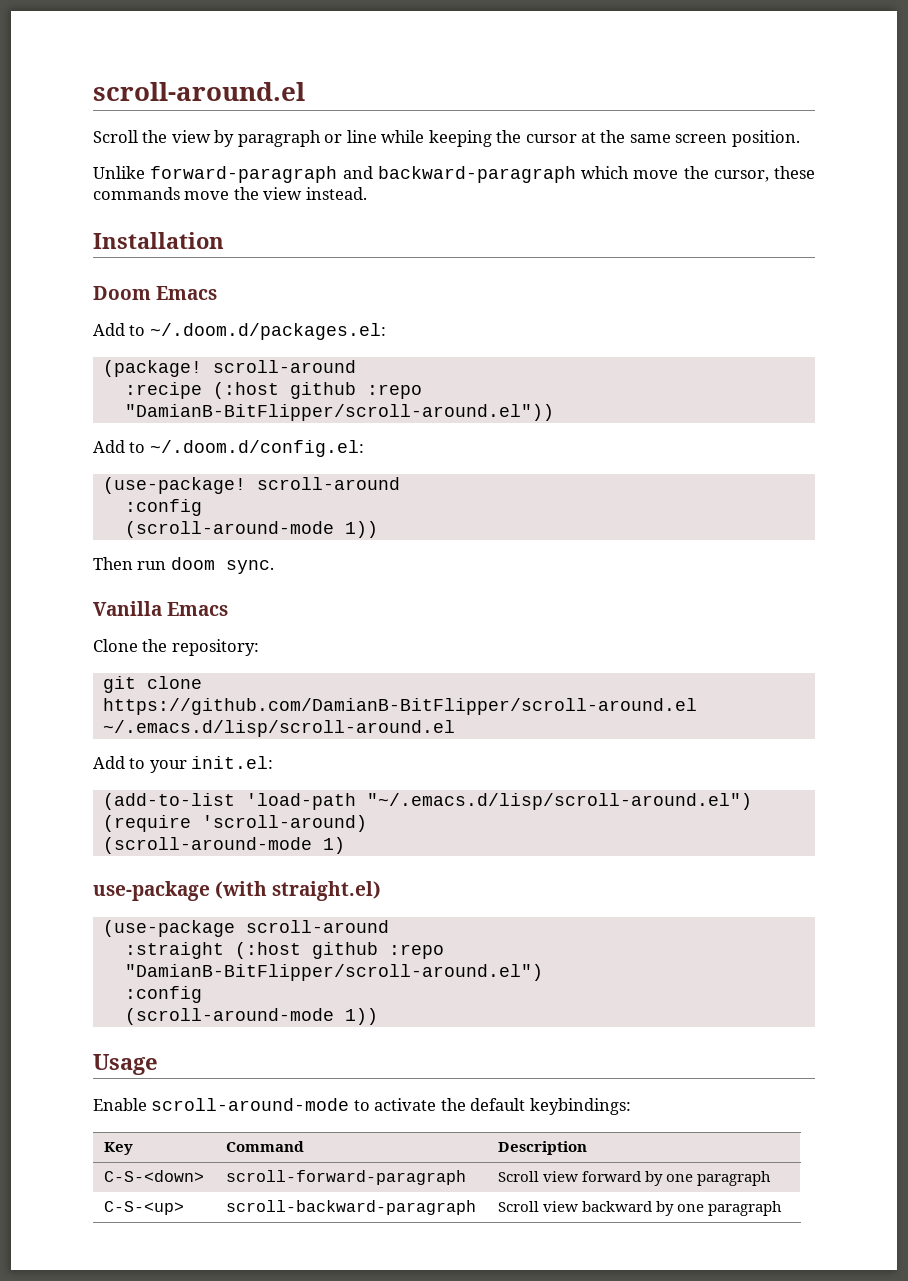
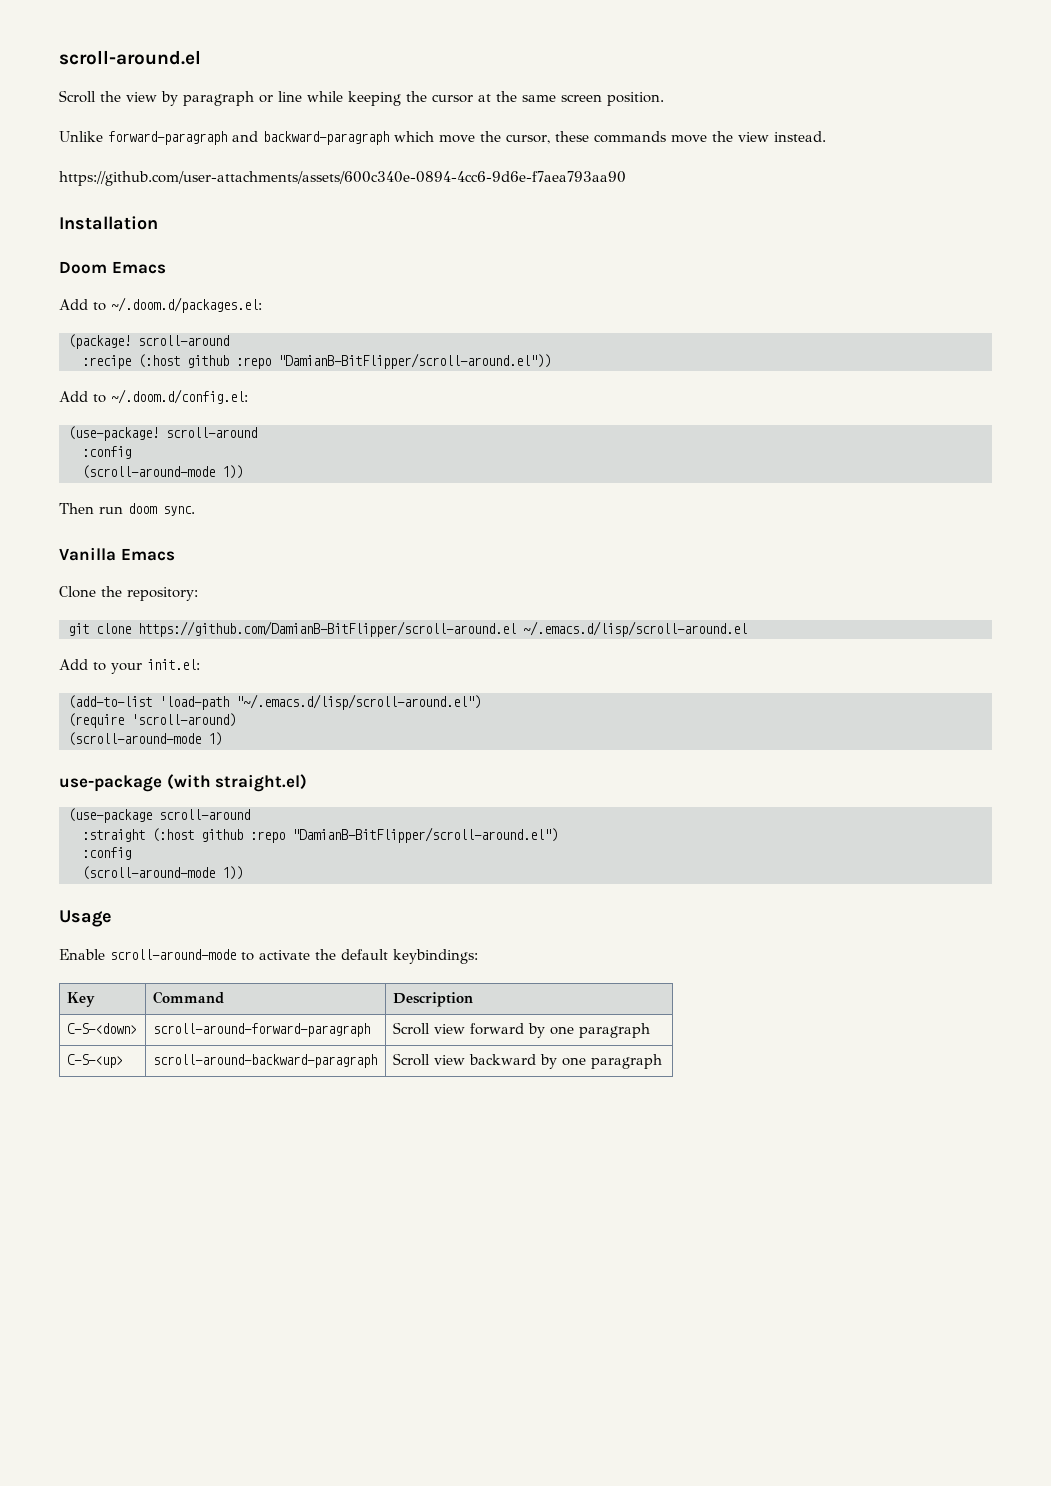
+ https://github.com/user-attachments/assets/600c340e-0894-4cc6-9d6e-f7aea793aa90
- C-S-<down> | scroll-forward-paragraph | Scroll view forward by one paragraph
+ C-S-<down> | scroll-around-forward-paragraph | Scroll view forward by one paragraph
- C-S-<up> | scroll-backward-paragraph | Scroll view backward by one paragraph
+ C-S-<up> | scroll-around-backward-paragraph | Scroll view backward by one paragraph

